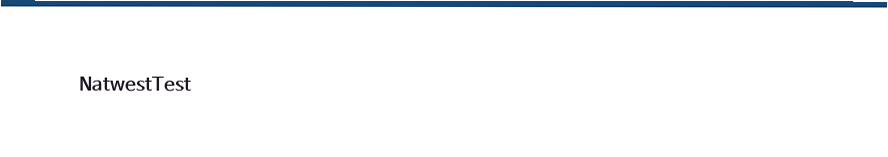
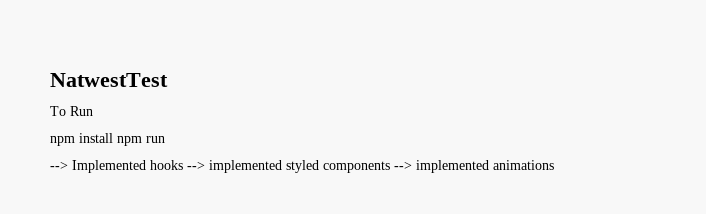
+ To Run
+ npm install npm run
+ --> Implemented hooks --> implemented styled components --> implemented animations

